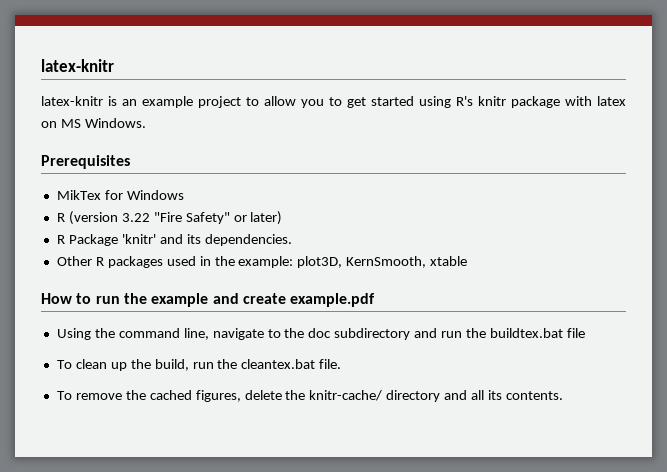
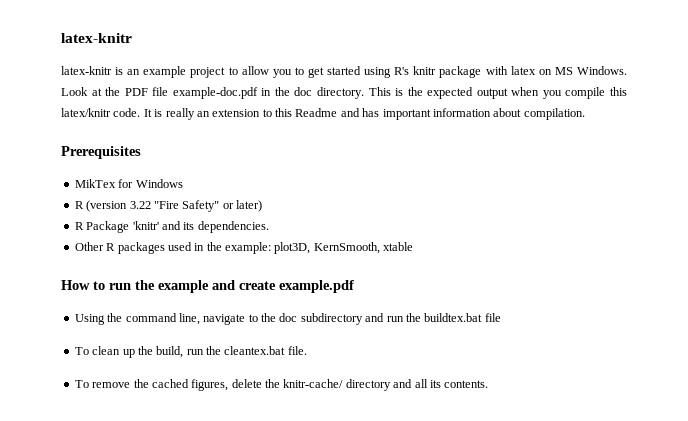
+ Look at the PDF file example-doc.pdf in the doc directory. This is the expected output when you compile this latex/knitr code. It is really an extension to this Readme and has important information about compilation.

